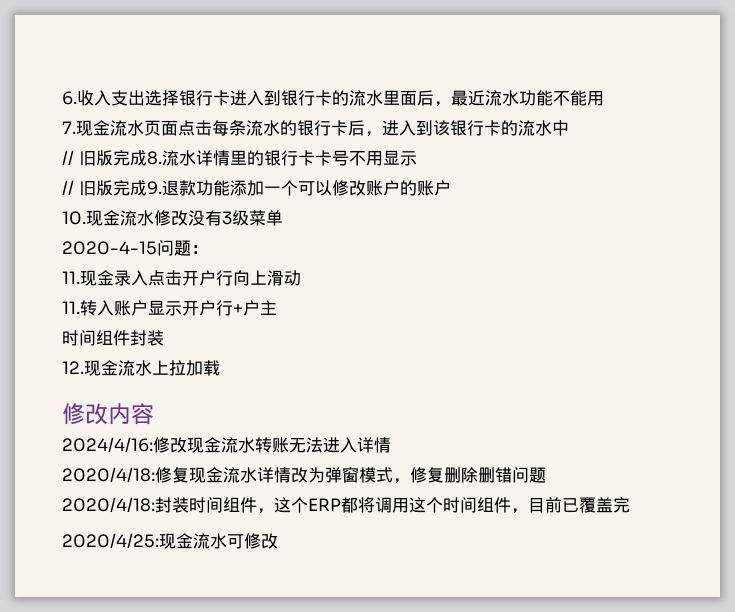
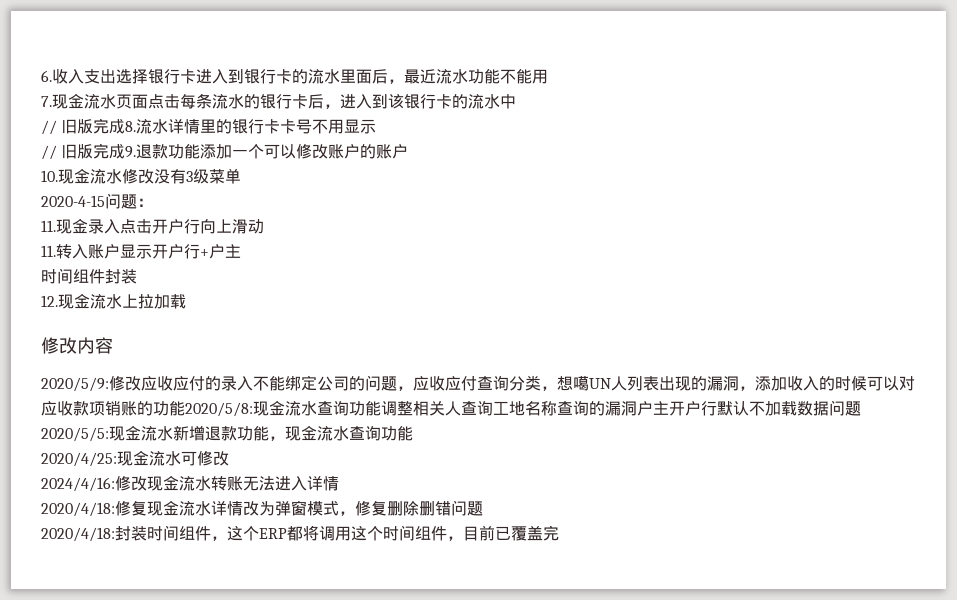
+ 2020/5/9:修改应收应付的录入不能绑定公司的问题，应收应付查询分类，想噶UN人列表出现的漏洞，添加收入的时候可以对应收款项销账的功能2020/5/8:现金流水查询功能调整相关人查询工地名称查询的漏洞户主开户行默认不加载数据问题2020/5/5:现金流水新增退款功能，现金流水查询功能
+ 2020/4/25:现金流水可修改
- 2020/4/25:现金流水可修改

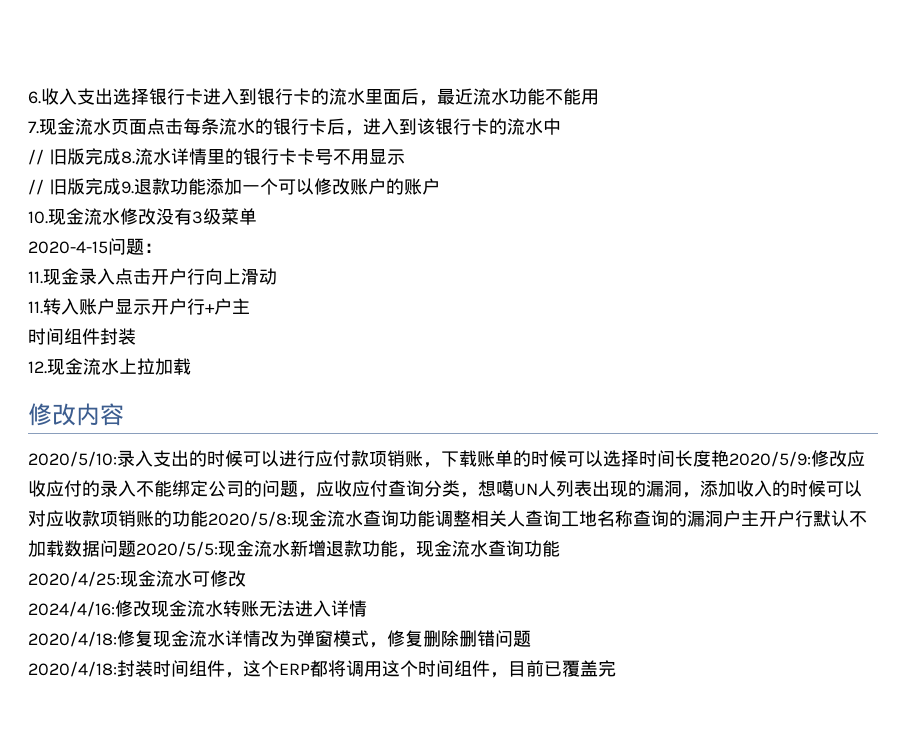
- 2020/5/9:
+ 2020/5/10:录入支出的时候可以进行应付款项销账，下载账单的时候可以选择时间长度艳2020/5/9:

